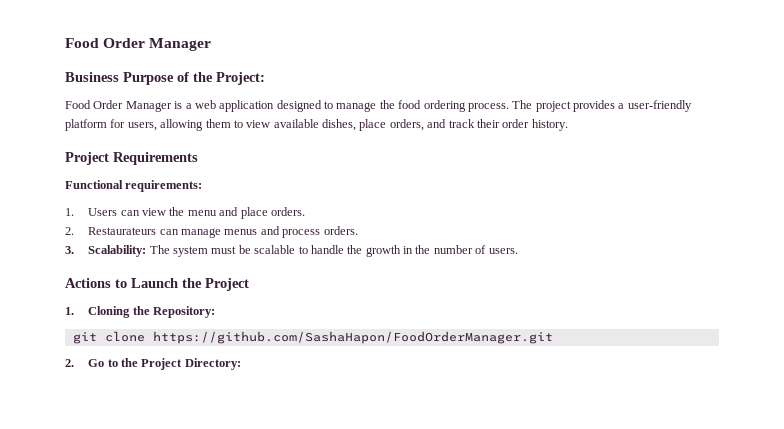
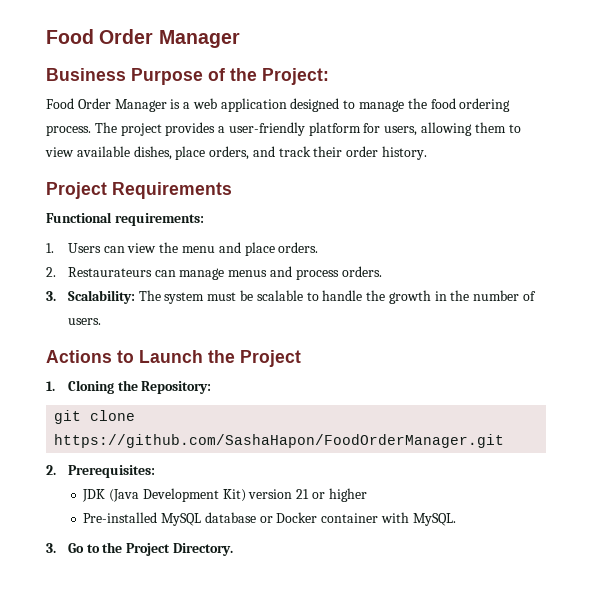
- 2. Go to the Project Directory:
+ 2. Prerequisites:
+ JDK (Java Development Kit) version 21 or higher
+ Pre-installed MySQL database or Docker container with MySQL.
+ 3. Go to the Project Directory.

